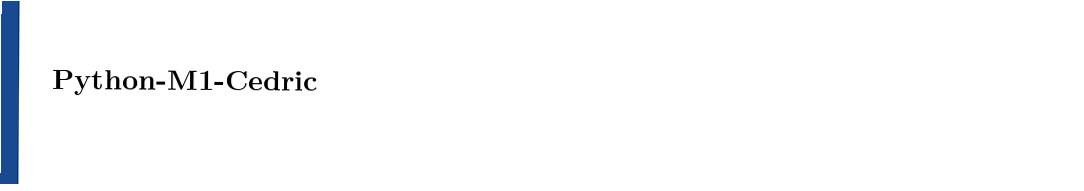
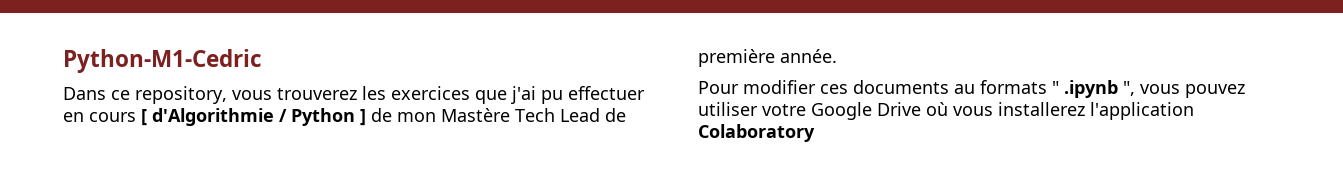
+ Dans ce repository, vous trouverez les exercices que j'ai pu effectuer en cours [ d'Algorithmie / Python ] de mon Mastère Tech Lead de première année.
+ Pour modifier ces documents au formats " .ipynb ", vous pouvez utiliser votre Google Drive où vous installerez l'application Colaboratory

